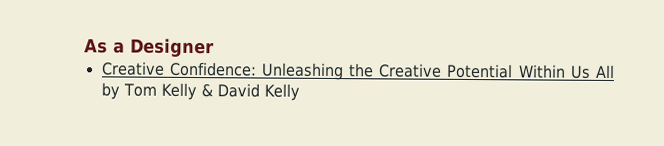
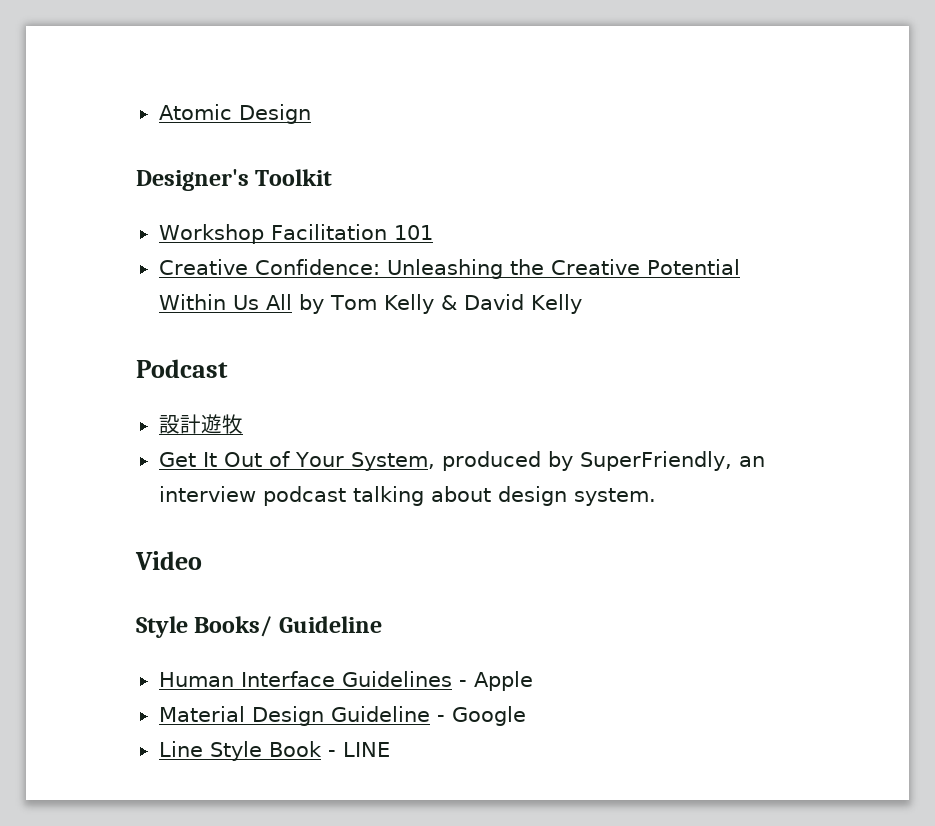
- As a Designer
+ Atomic Design
+ Designer's Toolkit
+ Workshop Facilitation 101
+ Podcast
+ 設計遊牧
+ Get It Out of Your System, produced by SuperFriendly, an interview podcast talking about design system.
+ Video
+ Style Books/ Guideline
+ Human Interface Guidelines - Apple
+ Material Design Guideline - Google
+ Line Style Book - LINE

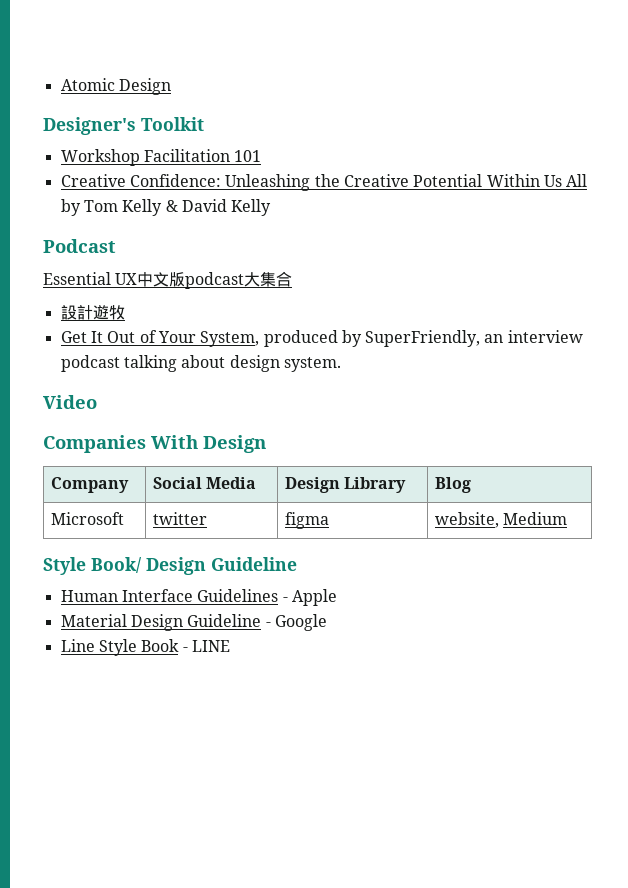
+ Essential UX中文版podcast大集合
- Style Books/ Guideline
+ Companies With Design
+ Company | Social Media | Design Library | Blog
+ Microsoft | twitter | figma | website, Medium
+ Style Book/ Design Guideline

